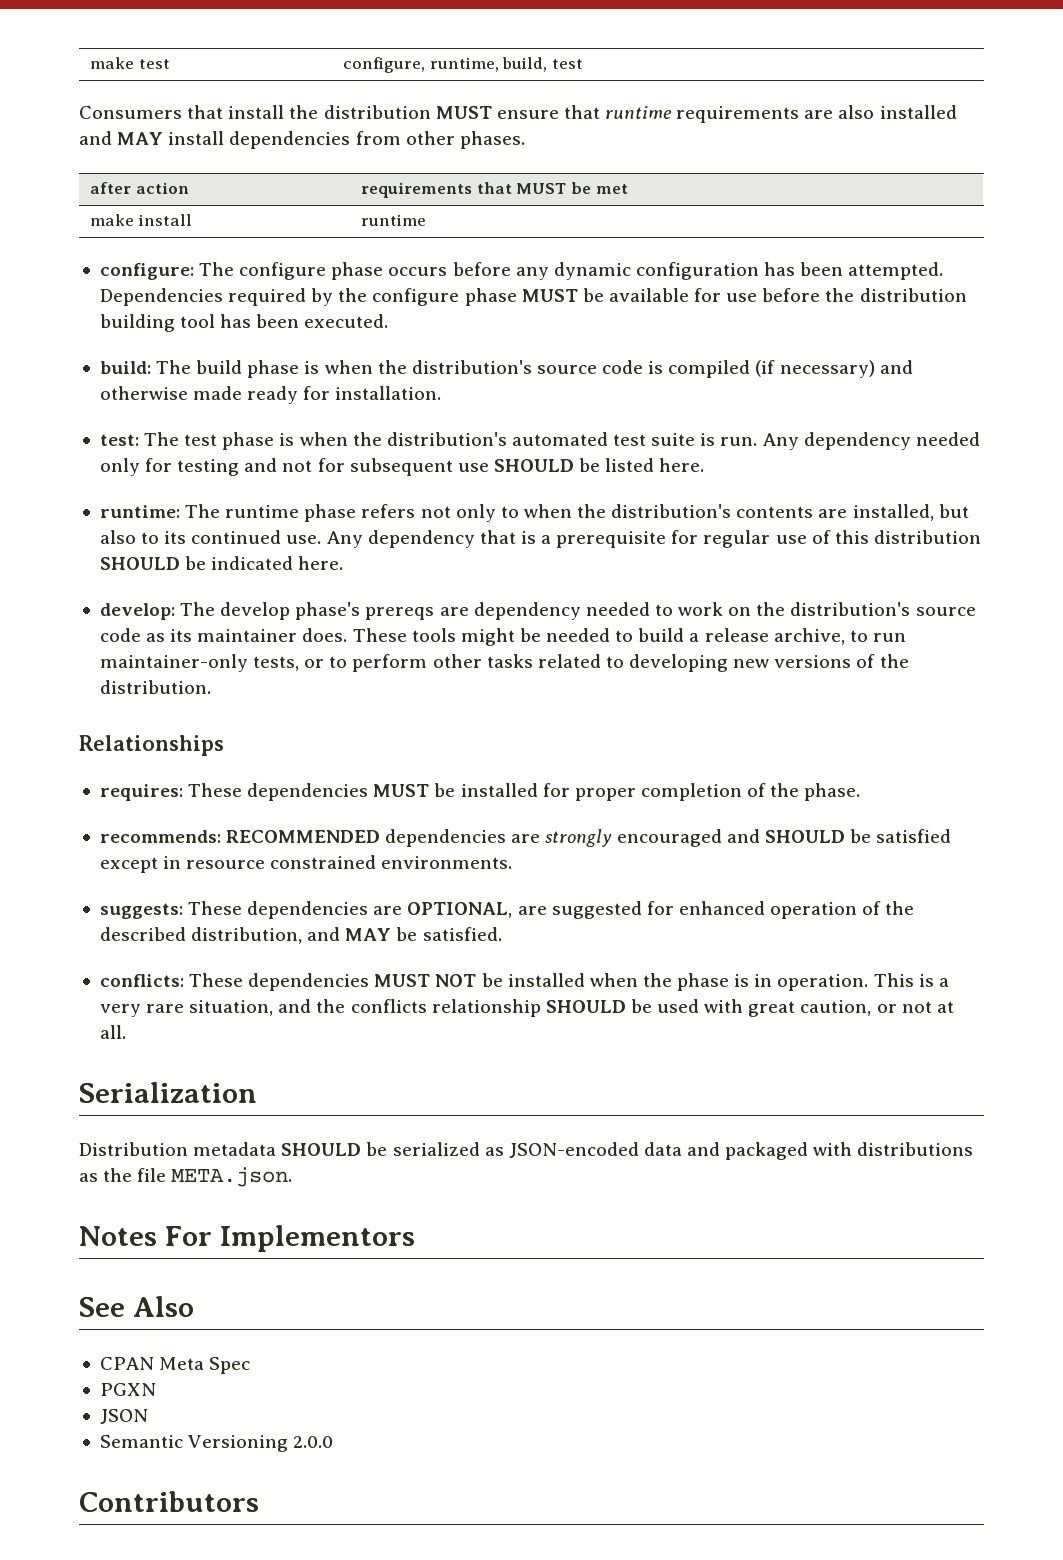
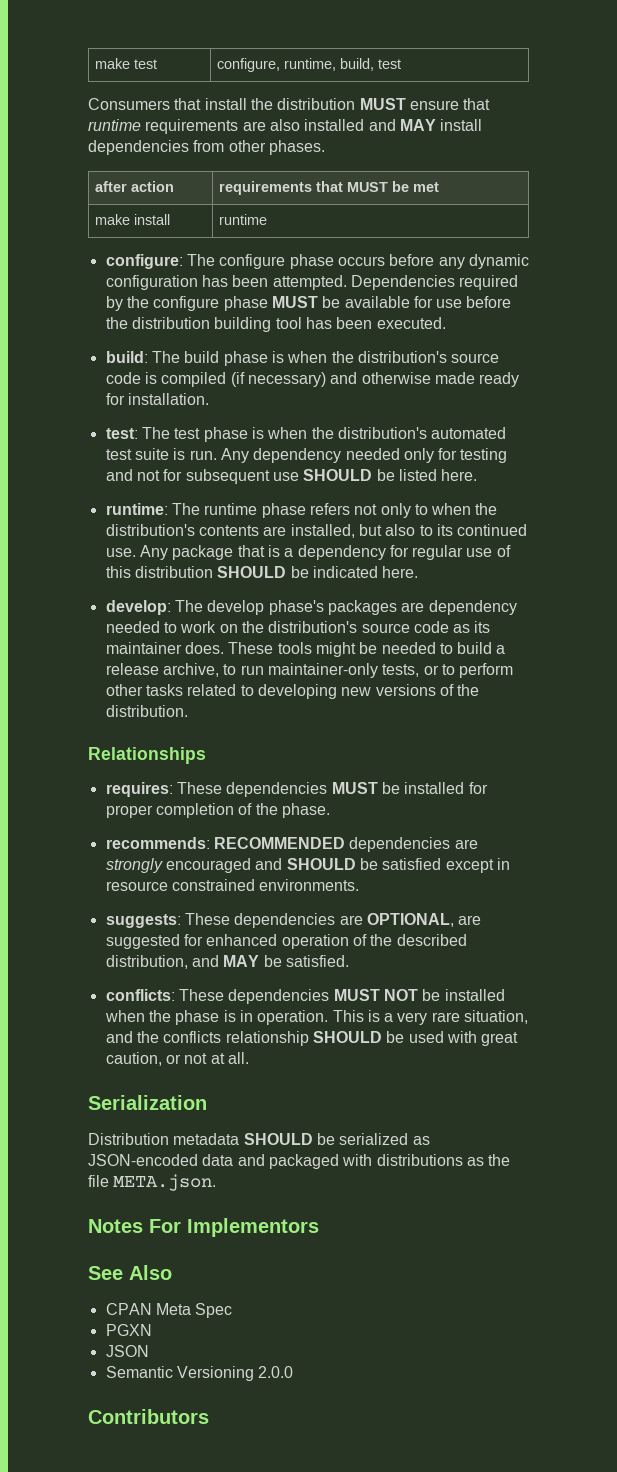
- Any dependency that is a prerequisite for regular use of this distribution SHOULD be indicated here.
+ Any package that is a dependency for regular use of this distribution SHOULD be indicated here.
- develop: The develop phase's prereqs are dependency needed to work on the distribution's source code as its maintainer does.
+ develop: The develop phase's packages are dependency needed to work on the distribution's source code as its maintainer does.

